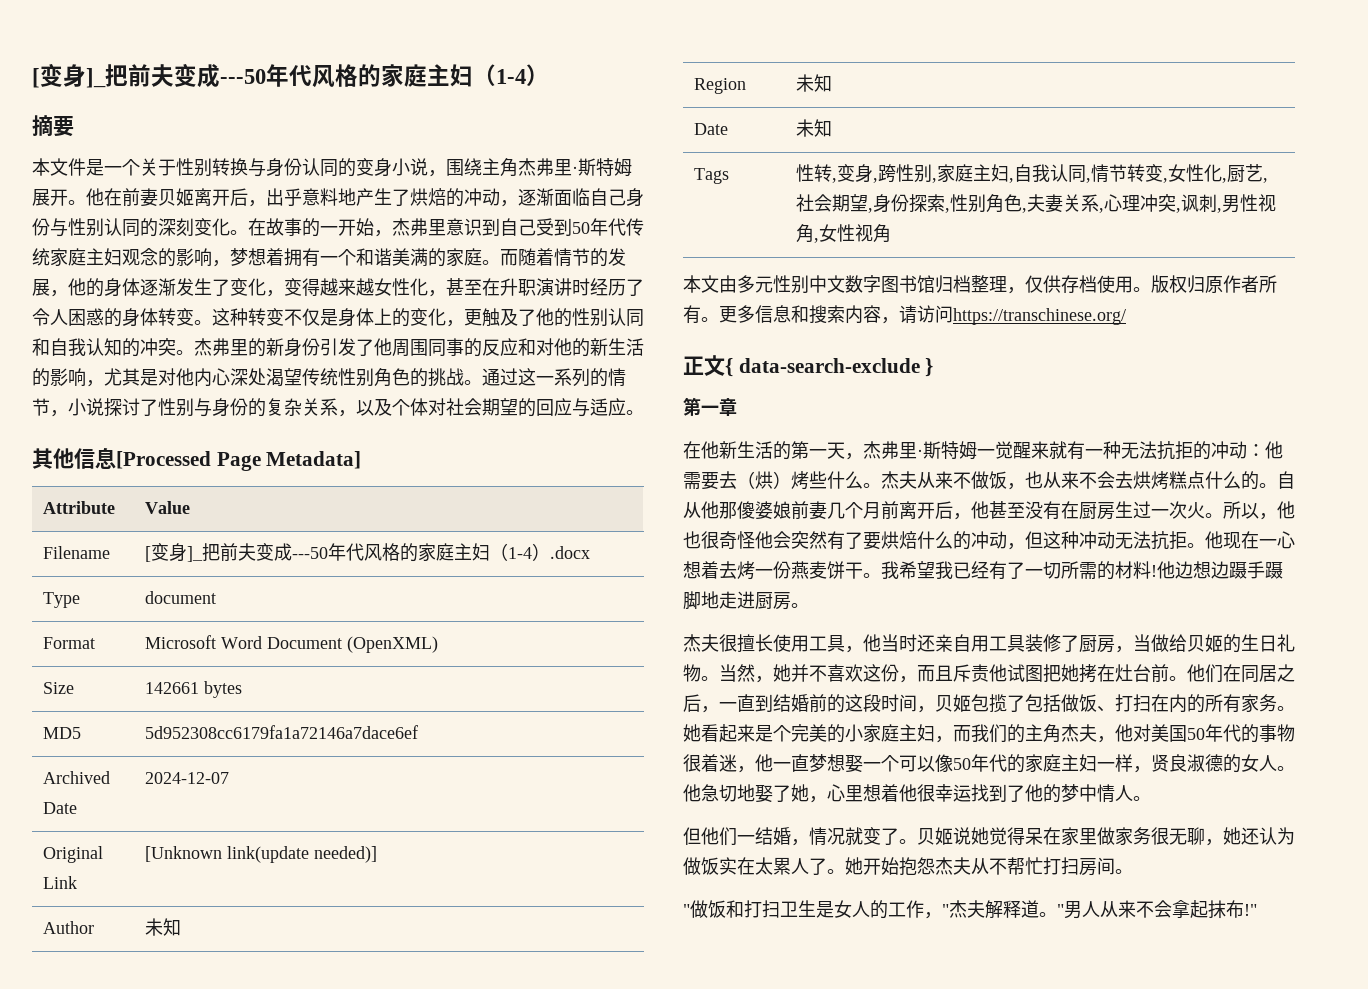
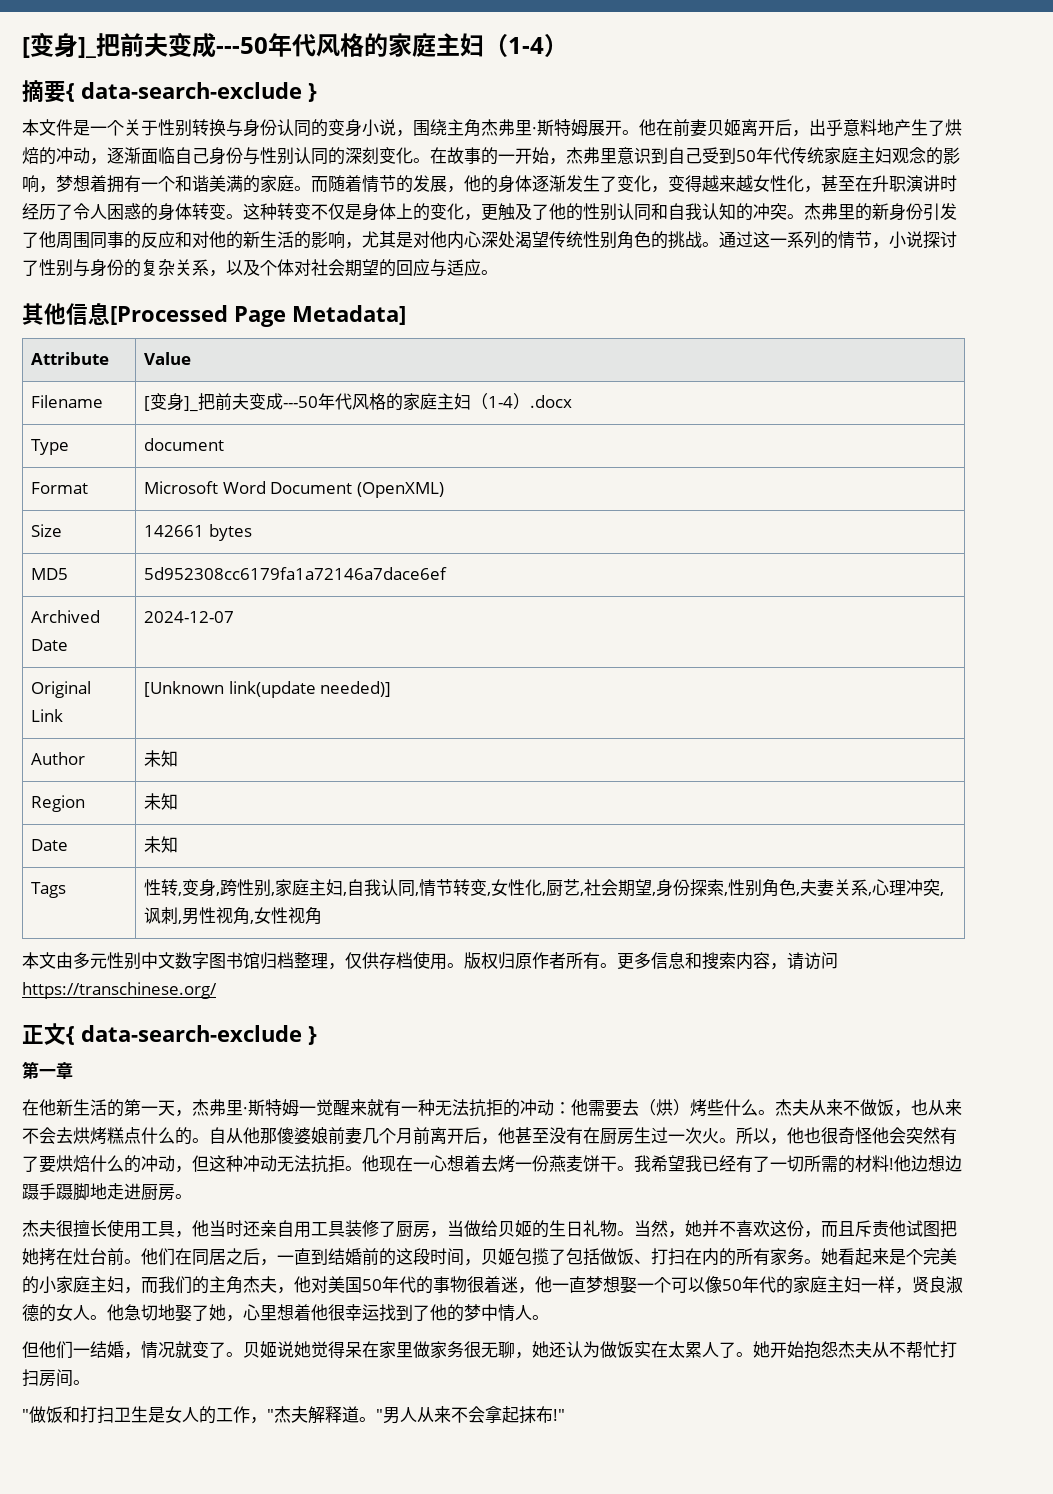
- 摘要
+ 摘要{ data-search-exclude }

